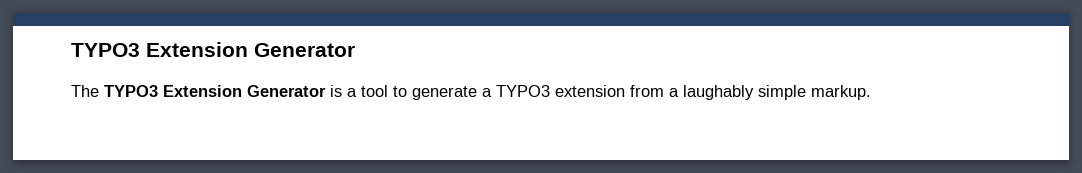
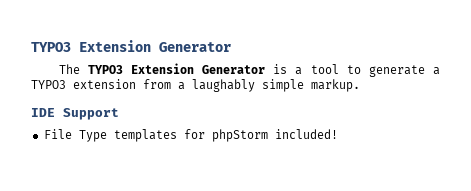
+ IDE Support
+ File Type templates for phpStorm included!

